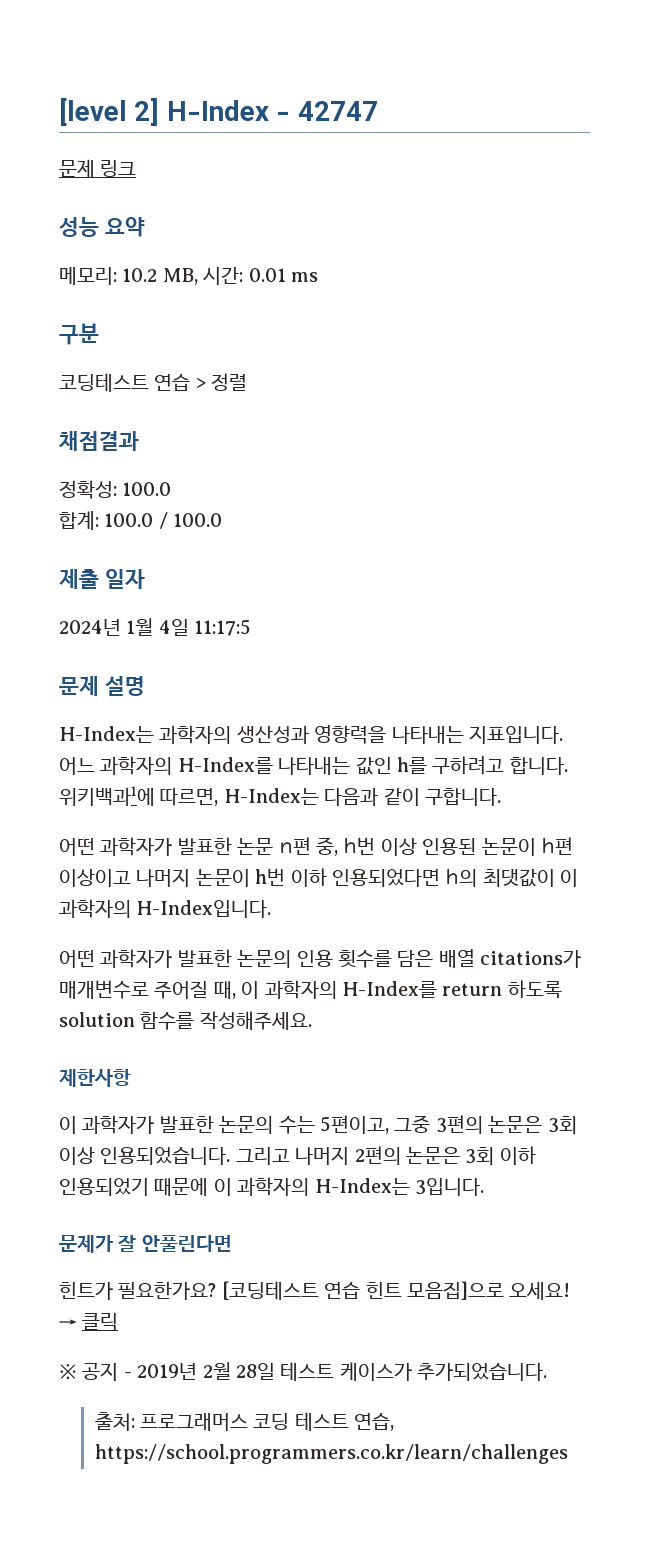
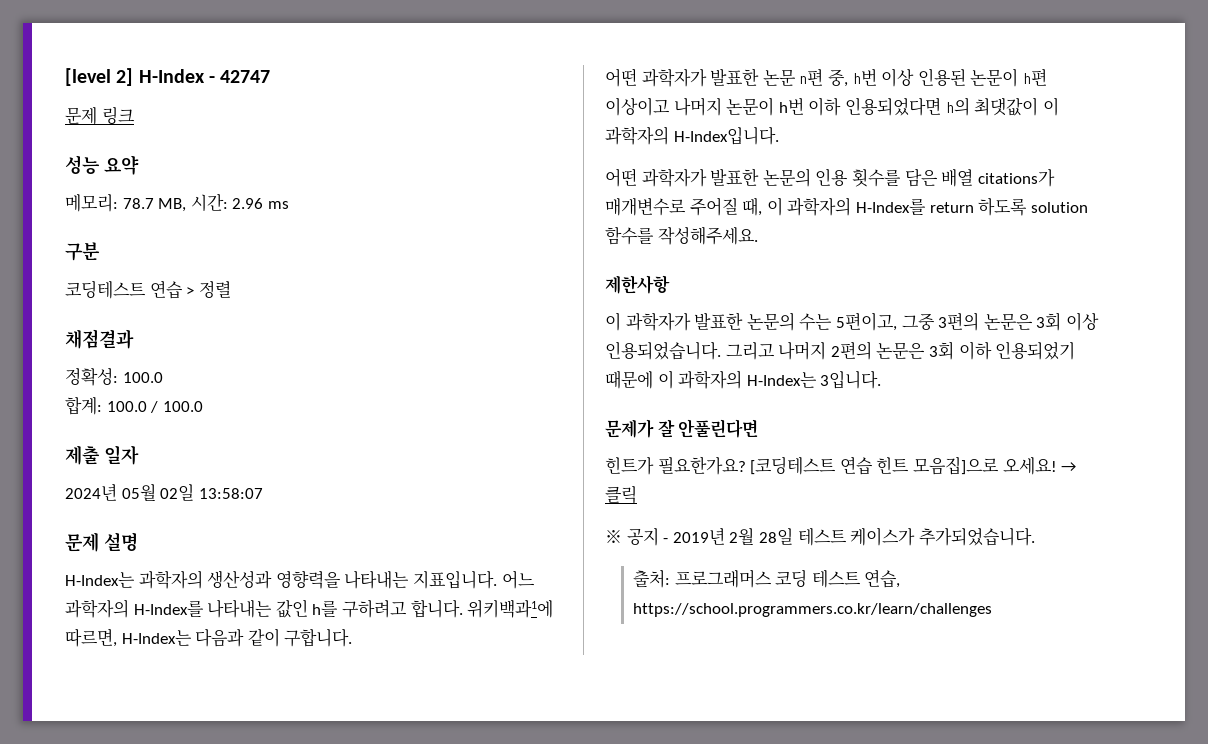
- 메모리: 10.2 MB, 시간: 0.01 ms
+ 메모리: 78.7 MB, 시간: 2.96 ms
- 2024년 1월 4일 11:17:5
+ 2024년 05월 02일 13:58:07

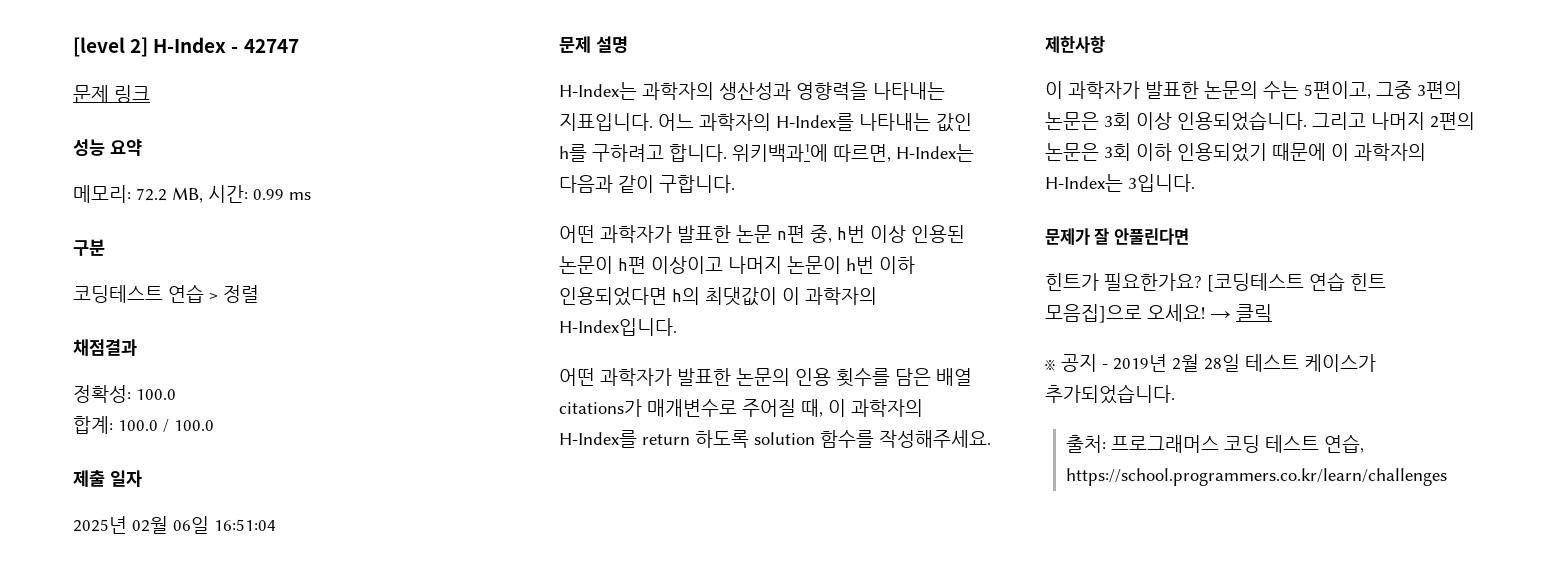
- 메모리: 78.7 MB, 시간: 2.96 ms
+ 메모리: 72.2 MB, 시간: 0.99 ms
- 2024년 05월 02일 13:58:07
+ 2025년 02월 06일 16:51:04

